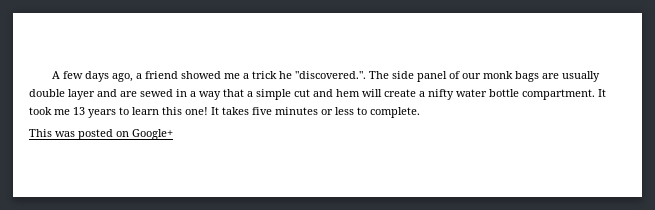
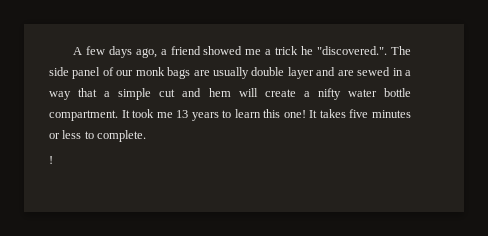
- This was posted on Google+
+ !

